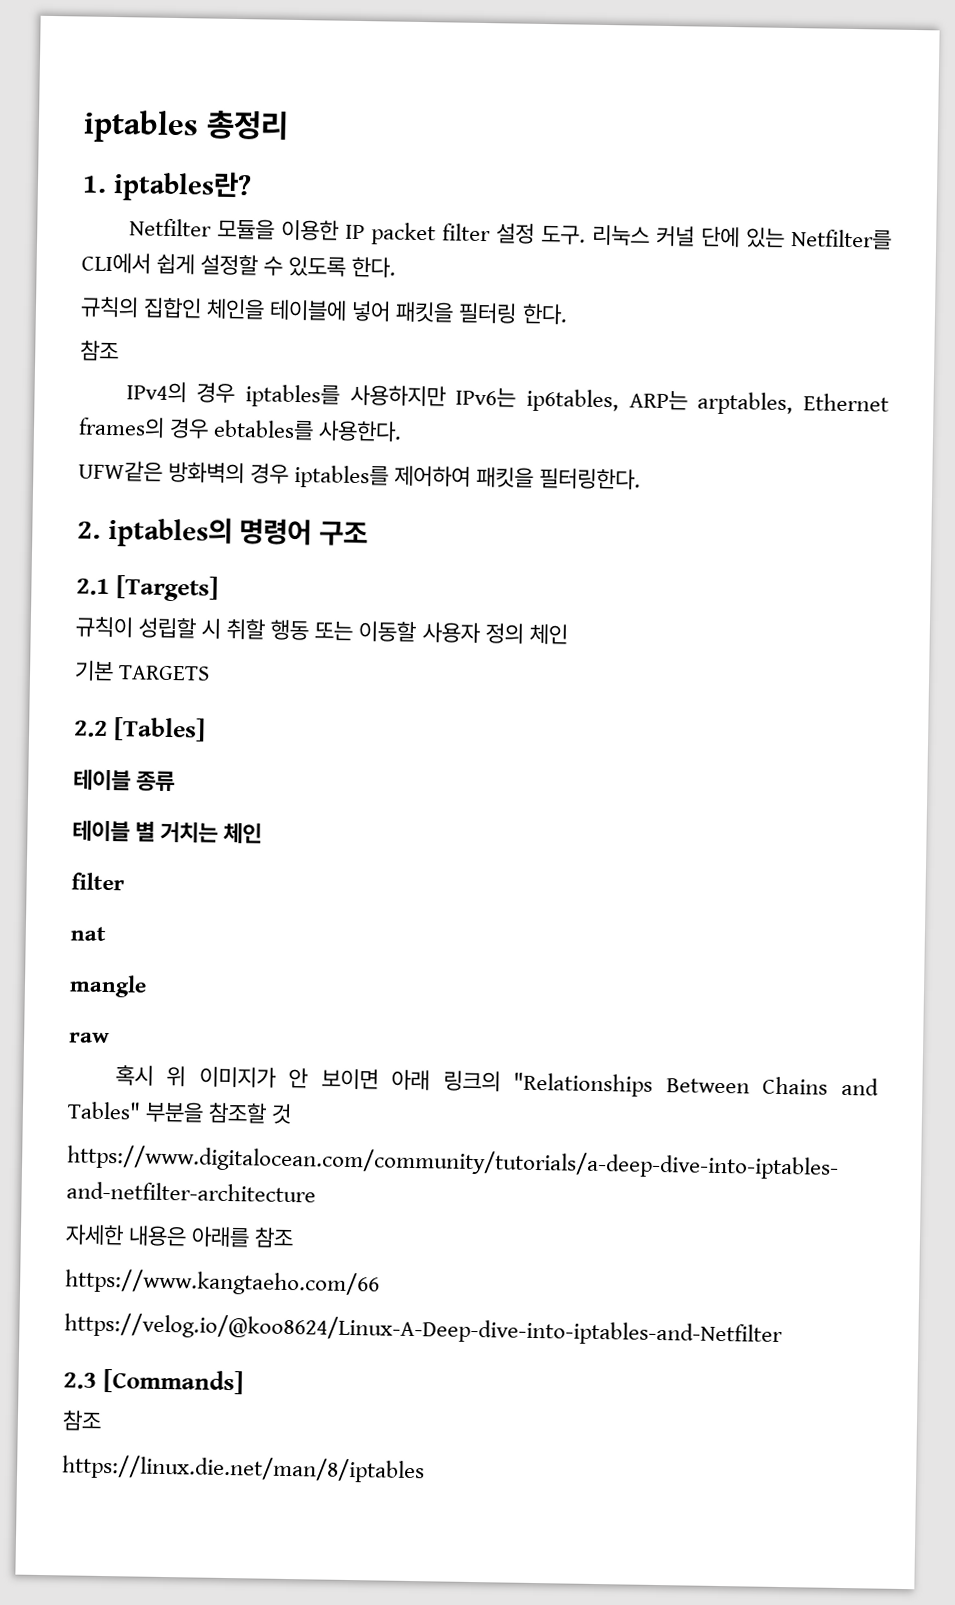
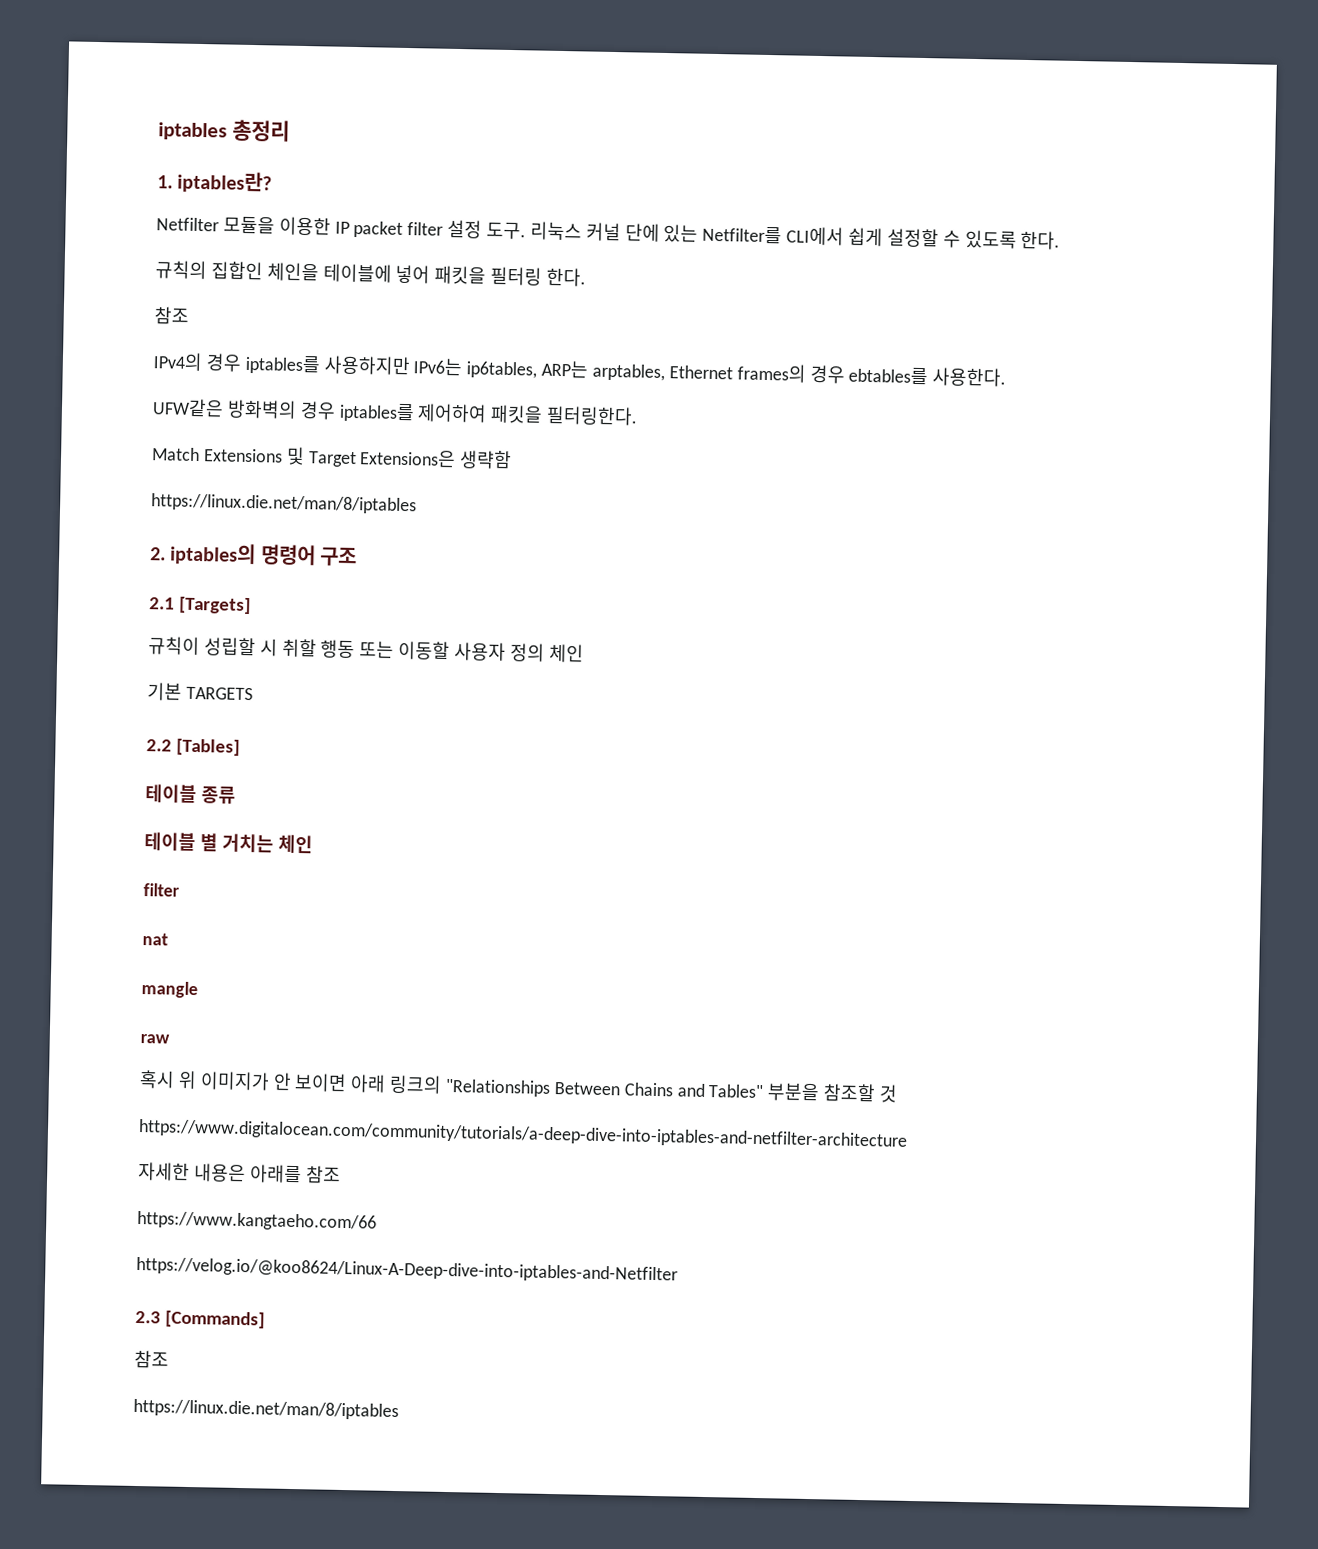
+ Match Extensions 및 Target Extensions은 생략함
+ https://linux.die.net/man/8/iptables

